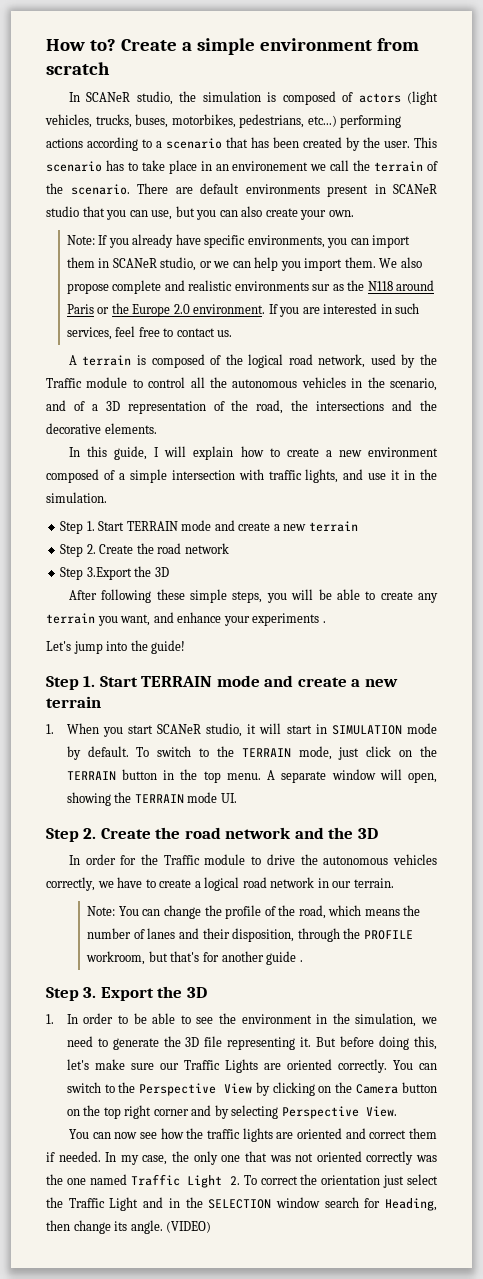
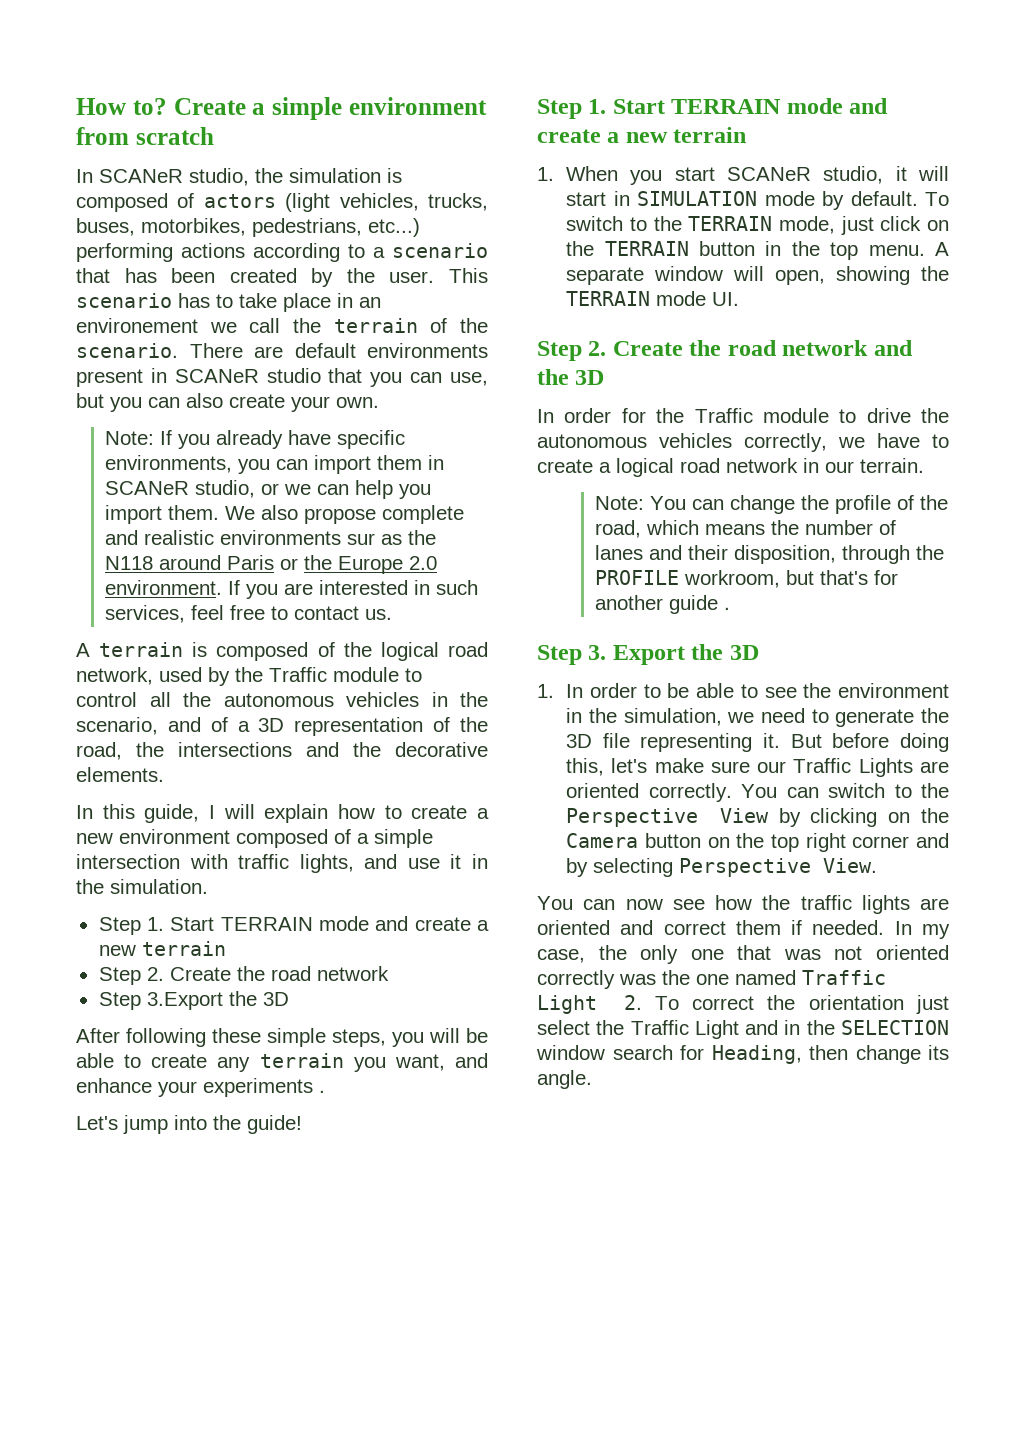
- (VIDEO)

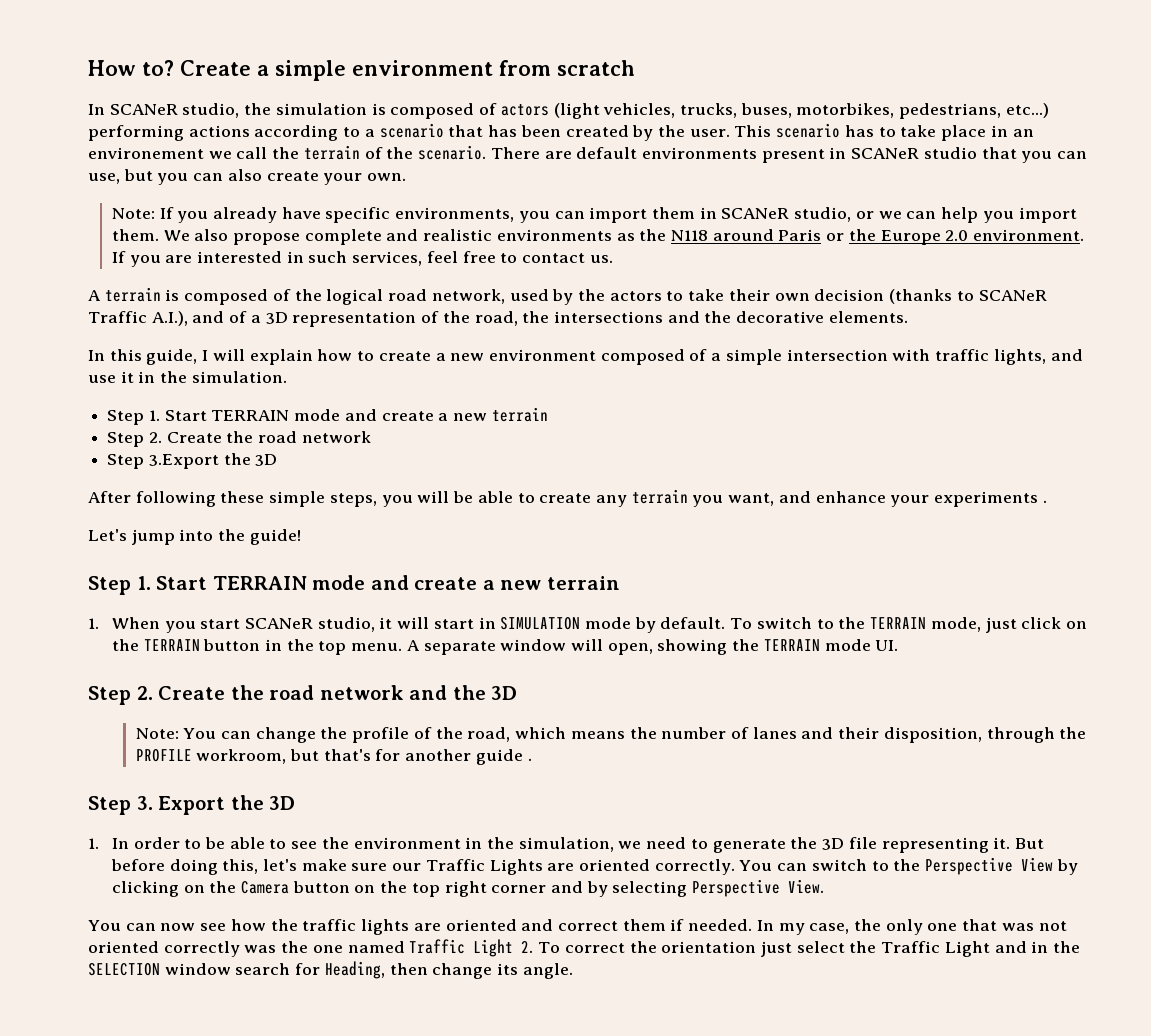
- We also propose complete and realistic environments sur as the N118 around Paris or the Europe 2.0 environment.
+ We also propose complete and realistic environments as the N118 around Paris or the Europe 2.0 environment.
- A terrain is composed of the logical road network, used by the Traffic module to control all the autonomous vehicles in the scenario, and of a 3D representation of the road, the intersections and the decorative elements.
+ A terrain is composed of the logical road network, used by the actors to take their own decision (thanks to SCANeR Traffic A.I.), and of a 3D representation of the road, the intersections and the decorative elements.
- In order for the Traffic module to drive the autonomous vehicles correctly, we have to create a logical road network in our terrain.

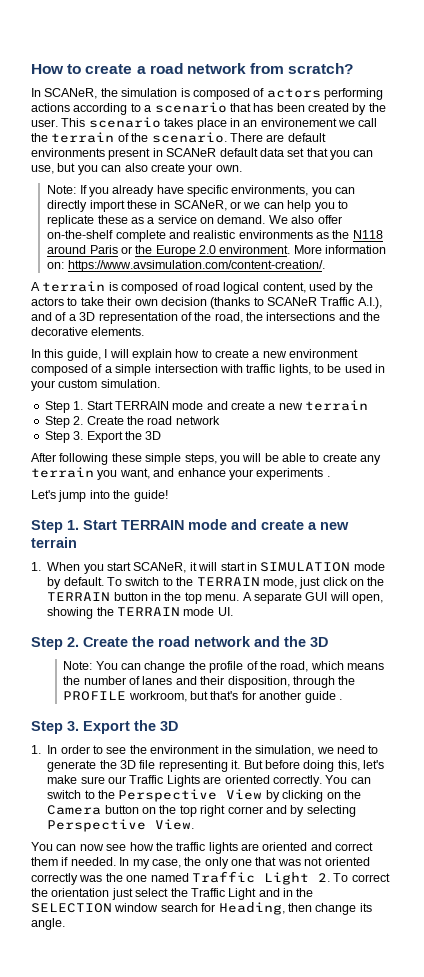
- How to? Create a simple environment from scratch
- In SCANeR studio, the simulation is composed of actors (light vehicles, trucks, buses, motorbikes, pedestrians, etc...) performing actions according to a scenario that has been created by the user.
+ How to create a road network from scratch?
+ In SCANeR, the simulation is composed of actors performing actions according to a scenario that has been created by the user.
- This scenario has to take place in an environement we call the terrain of the scenario.
+ This scenario takes place in an environement we call the terrain of the scenario.
- There are default environments present in SCANeR studio that you can use, but you can also create your own.
+ There are default environments present in SCANeR default data set that you can use, but you can also create your own.
- Note: If you already have specific environments, you can import them in SCANeR studio, or we can help you import them. We also propose complete and realistic environments as the N118 around Paris or the Europe 2.0 environment.
+ Note: If you already have specific environments, you can directly import these in SCANeR, or we can help you to replicate these as a service on demand. We also offer on-the-shelf complete and realistic environments as the N118 around Paris or the Europe 2.0 environment.
- If you are interested in such services, feel free to contact us.
+ More information on: https://www.avsimulation.com/content-creation/.
- A terrain is composed of the logical road network, used by the actors to take their own decision (thanks to SCANeR Traffic A.I.), and of a 3D representation of the road, the intersections and the decorative elements.
+ A terrain is composed of road logical content, used by the actors to take their own decision (thanks to SCANeR Traffic A.I.), and of a 3D representation of the road, the intersections and the decorative elements.
- In this guide, I will explain how to create a new environment composed of a simple intersection with traffic lights, and use it in the simulation.
+ In this guide, I will explain how to create a new environment composed of a simple intersection with traffic lights, to be used in your custom simulation.
  Step 1. Start TERRAIN mode and create a new terrain
  Step 2. Create the road network
- Step 3.Export the 3D
+ Step 3. Export the 3D
- 1. When you start SCANeR studio, it will start in SIMULATION mode by default.
+ 1. When you start SCANeR, it will start in SIMULATION mode by default.
- A separate window will open, showing the TERRAIN mode UI.
+ A separate GUI will open, showing the TERRAIN mode UI.
- 1. In order to be able to see the environment in the simulation, we need to generate the 3D file representing it.
+ 1. In order to see the environment in the simulation, we need to generate the 3D file representing it.

